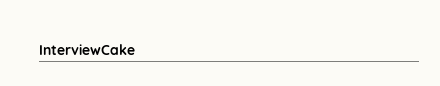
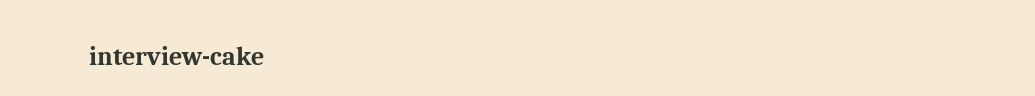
- InterviewCake
+ interview-cake

